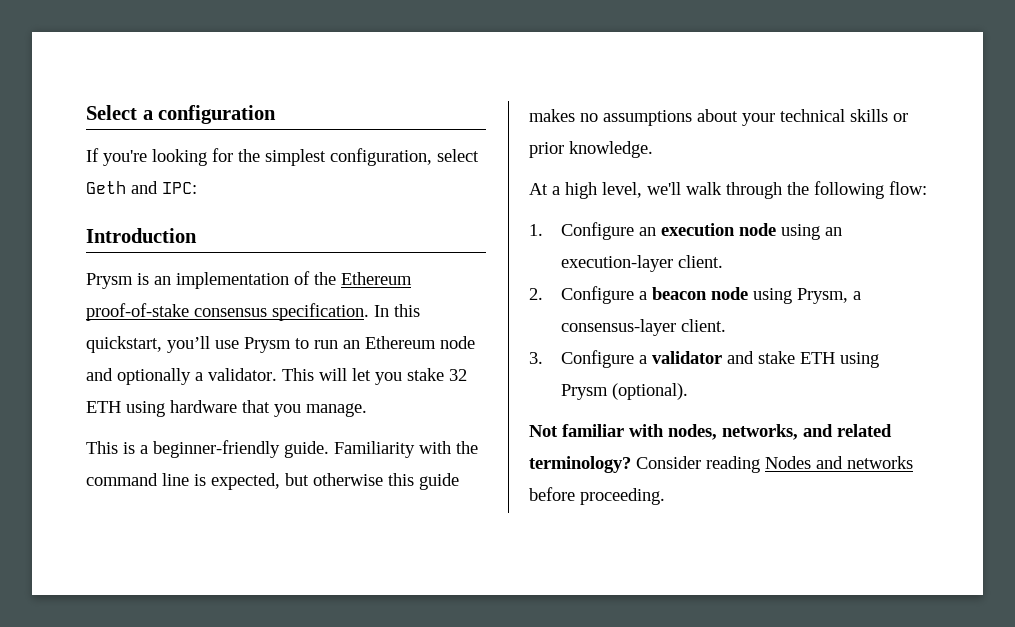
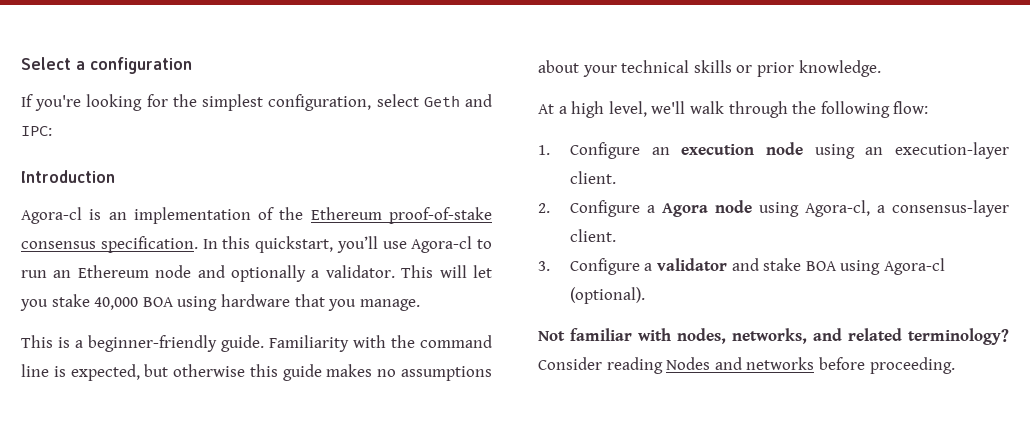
- Prysm is an implementation of the Ethereum proof-of-stake consensus specification.
+ Agora-cl is an implementation of the Ethereum proof-of-stake consensus specification.
- In this quickstart, you’ll use Prysm to run an Ethereum node and optionally a validator.
+ In this quickstart, you’ll use Agora-cl to run an Ethereum node and optionally a validator.
- This will let you stake 32 ETH using hardware that you manage.
+ This will let you stake 40,000 BOA using hardware that you manage.
- 2. Configure a beacon node using Prysm, a consensus-layer client.
+ 2. Configure a Agora node using Agora-cl, a consensus-layer client.
- 3. Configure a validator and stake ETH using Prysm (optional).
+ 3. Configure a validator and stake BOA using Agora-cl (optional).

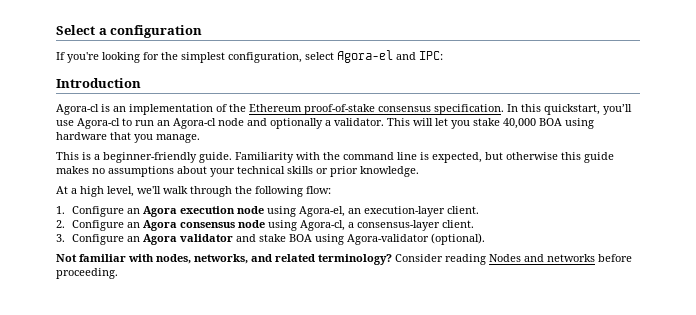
- If you're looking for the simplest configuration, select Geth and IPC:
+ If you're looking for the simplest configuration, select Agora-el and IPC:
- In this quickstart, you’ll use Agora-cl to run an Ethereum node and optionally a validator.
+ In this quickstart, you’ll use Agora-cl to run an Agora-cl node and optionally a validator.
- 1. Configure an execution node using an execution-layer client.
+ 1. Configure an Agora execution node using Agora-el, an execution-layer client.
- 2. Configure a Agora node using Agora-cl, a consensus-layer client.
+ 2. Configure an Agora consensus node using Agora-cl, a consensus-layer client.
- 3. Configure a validator and stake BOA using Agora-cl (optional).
+ 3. Configure an Agora validator and stake BOA using Agora-validator (optional).

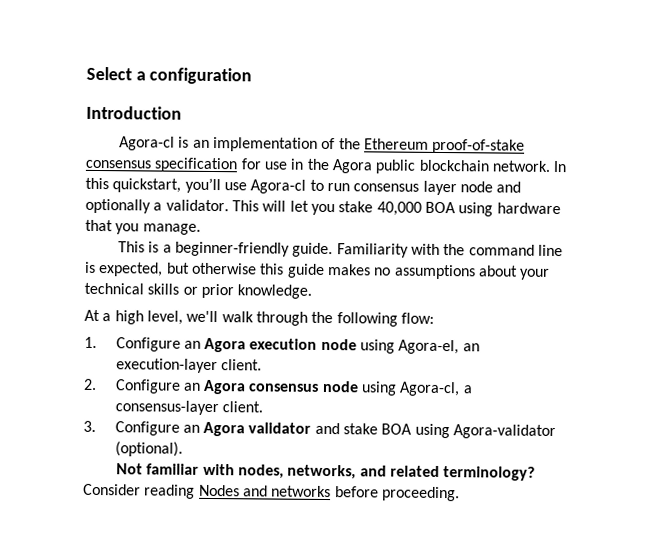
- If you're looking for the simplest configuration, select Agora-el and IPC:
- Agora-cl is an implementation of the Ethereum proof-of-stake consensus specification.
+ Agora-cl is an implementation of the Ethereum proof-of-stake consensus specification for use in the Agora public blockchain network.
- In this quickstart, you’ll use Agora-cl to run an Agora-cl node and optionally a validator.
+ In this quickstart, you’ll use Agora-cl to run consensus layer node and optionally a validator.

